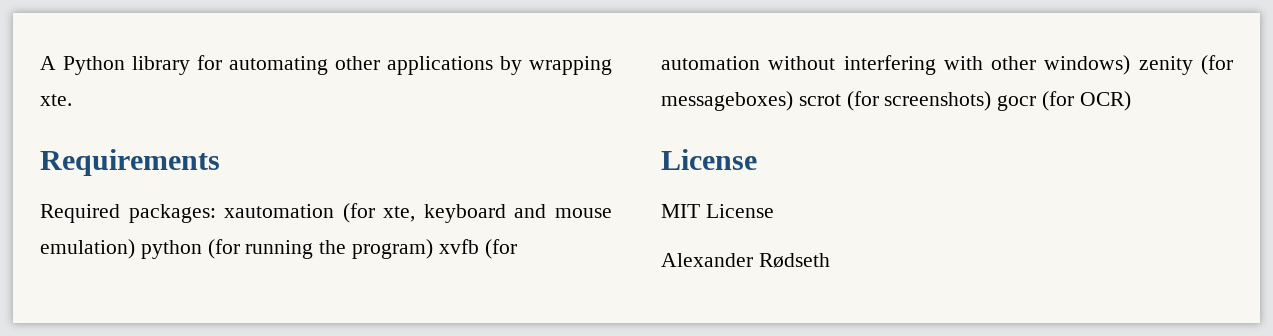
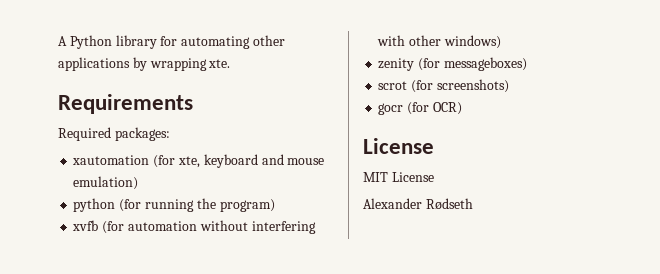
- Required packages: xautomation (for xte, keyboard and mouse emulation) python (for running the program) xvfb (for automation without interfering with other windows) zenity (for messageboxes) scrot (for screenshots) gocr (for OCR)
+ Required packages:
+ xautomation (for xte, keyboard and mouse emulation)
+ python (for running the program)
+ xvfb (for automation without interfering with other windows)
+ zenity (for messageboxes)
+ scrot (for screenshots)
+ gocr (for OCR)

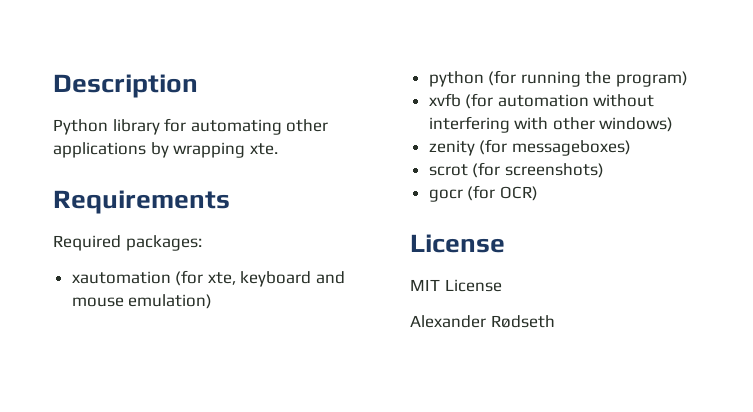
- A Python library for automating other applications by wrapping xte.
+ Description
+ Python library for automating other applications by wrapping xte.

